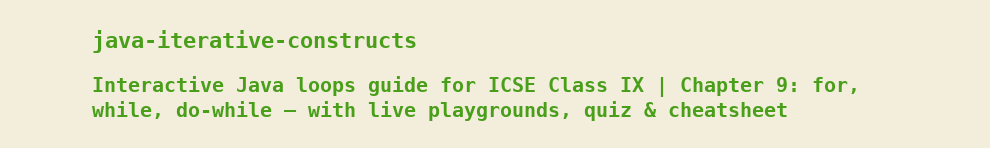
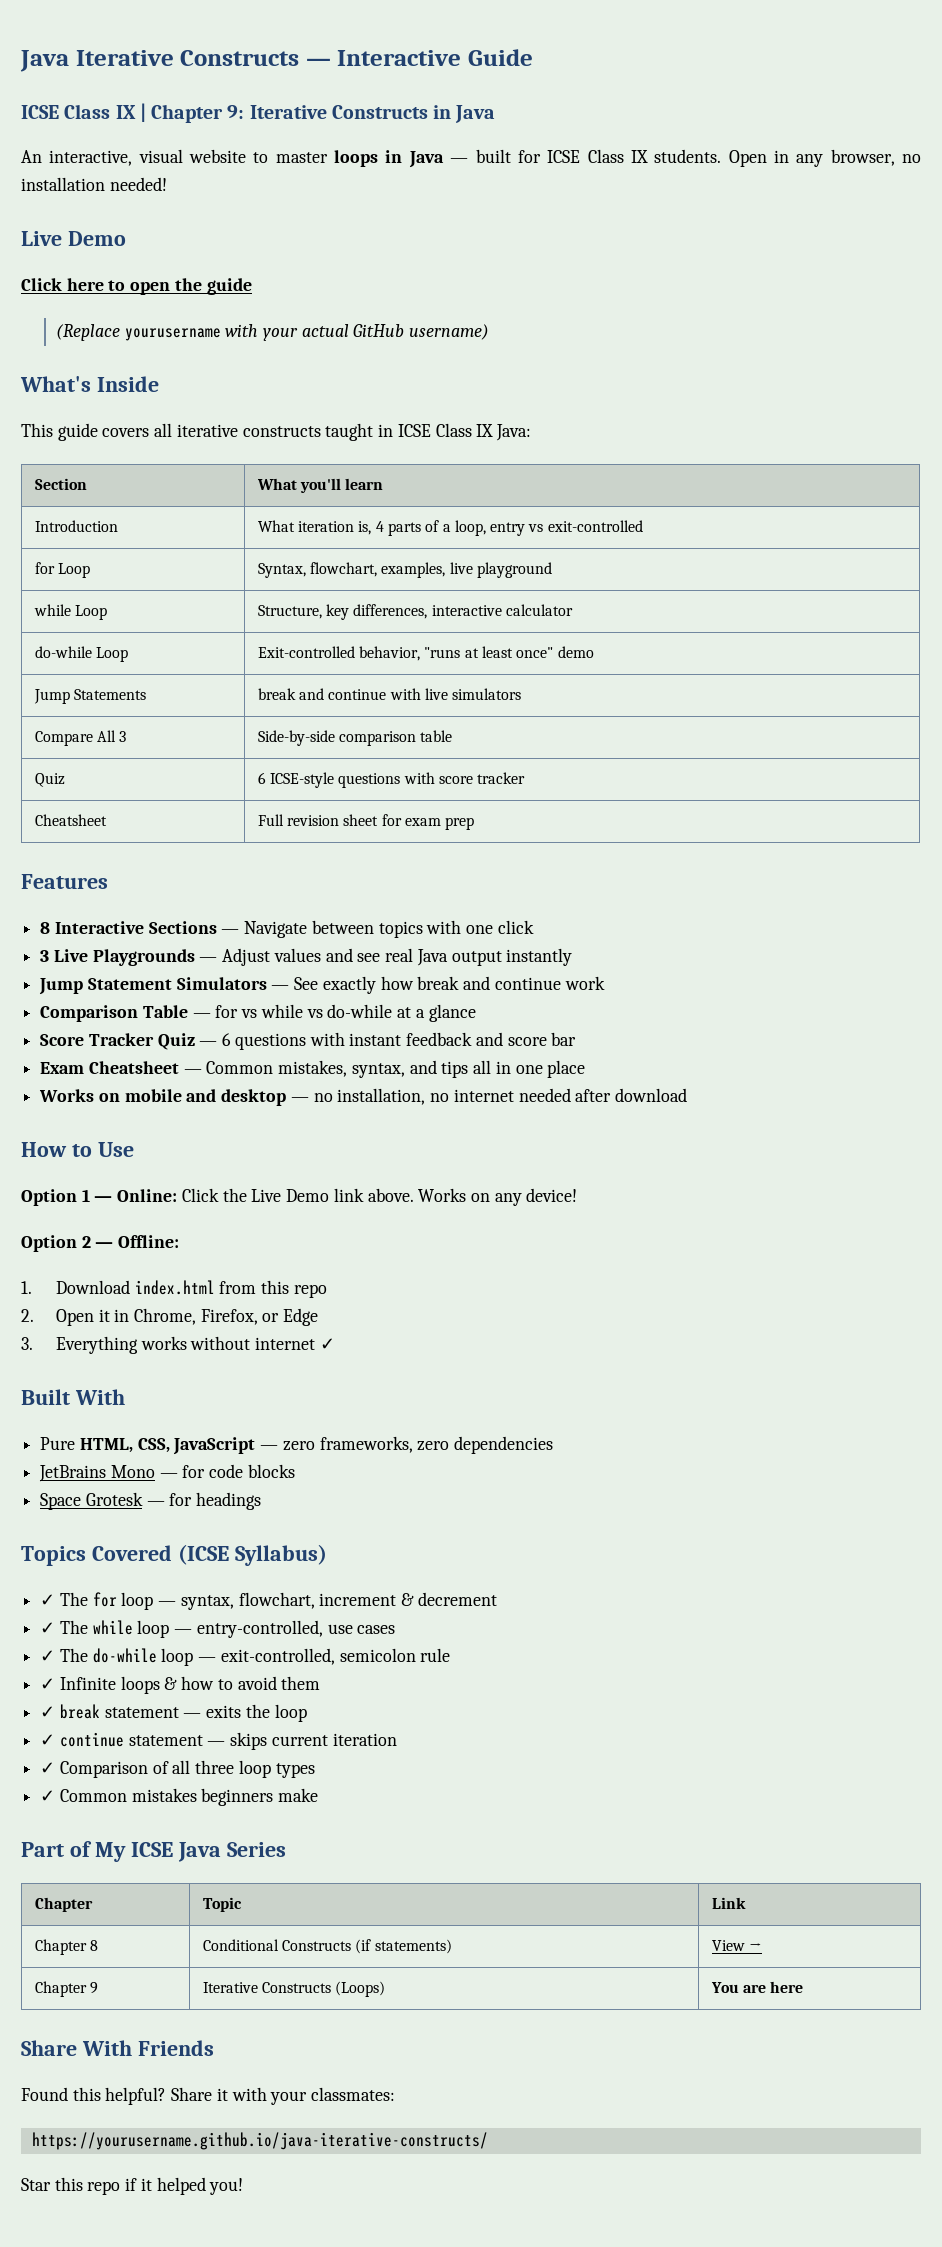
- java-iterative-constructs
- Interactive Java loops guide for ICSE Class IX | Chapter 9: for, while, do-while — with live playgrounds, quiz & cheatsheet
+ Java Iterative Constructs — Interactive Guide
+ ICSE Class IX | Chapter 9: Iterative Constructs in Java
+ An interactive, visual website to master loops in Java — built for ICSE Class IX students. Open in any browser, no installation needed!
+ Live Demo
+ Click here to open the guide
+ (Replace yourusername with your actual GitHub username)
+ What's Inside
+ This guide covers all iterative constructs taught in ICSE Class IX Java:
+ Section | What you'll learn
+ Introduction | What iteration is, 4 parts of a loop, entry vs exit-controlled
+ for Loop | Syntax, flowchart, examples, live playground
+ while Loop | Structure, key differences, interactive calculator
+ do-while Loop | Exit-controlled behavior, "runs at least once" demo
+ Jump Statements | break and continue with live simulators
+ Compare All 3 | Side-by-side comparison table
+ Quiz | 6 ICSE-style questions with score tracker
+ Cheatsheet | Full revision sheet for exam prep
+ Features
+ 8 Interactive Sections — Navigate between topics with one click
+ 3 Live Playgrounds — Adjust values and see real Java output instantly
+ Jump Statement Simulators — See exactly how break and continue work
+ Comparison Table — for vs while vs do-while at a glance
+ Score Tracker Quiz — 6 questions with instant feedback and score bar
+ Exam Cheatsheet — Common mistakes, syntax, and tips all in one place
+ Works on mobile and desktop — no installation, no internet needed after download
+ How to Use
+ Option 1 — Online: Click the Live Demo link above. Works on any device!
+ Option 2 — Offline:
+ 1. Download index.html from this repo
+ 2. Open it in Chrome, Firefox, or Edge
+ 3. Everything works without internet ✓
+ Built With
+ Pure HTML, CSS, JavaScript — zero frameworks, zero dependencies
+ JetBrains Mono — for code blocks
+ Space Grotesk — for headings
+ Topics Covered (ICSE Syllabus)
+ ✓ The for loop — syntax, flowchart, increment & decrement
+ ✓ The while loop — entry-controlled, use cases
+ ✓ The do-while loop — exit-controlled, semicolon rule
+ ✓ Infinite loops & how to avoid them
+ ✓ break statement — exits the loop
+ ✓ continue statement — skips current iteration
+ ✓ Comparison of all three loop types
+ ✓ Common mistakes beginners make
+ Part of My ICSE Java Series
+ Chapter | Topic | Link
+ Chapter 8 | Conditional Constructs (if statements) | View →
+ Chapter 9 | Iterative Constructs (Loops) | You are here
+ Share With Friends
+ Found this helpful? Share it with your classmates:
+ https://yourusername.github.io/java-iterative-constructs/
+ Star this repo if it helped you!

